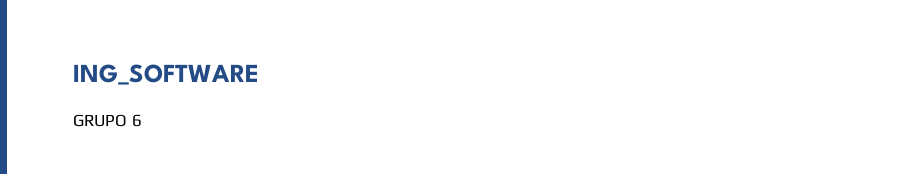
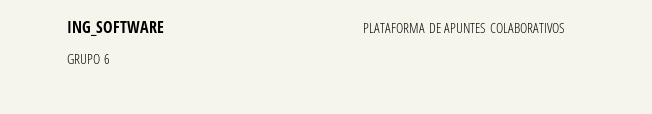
+ PLATAFORMA DE APUNTES COLABORATIVOS

